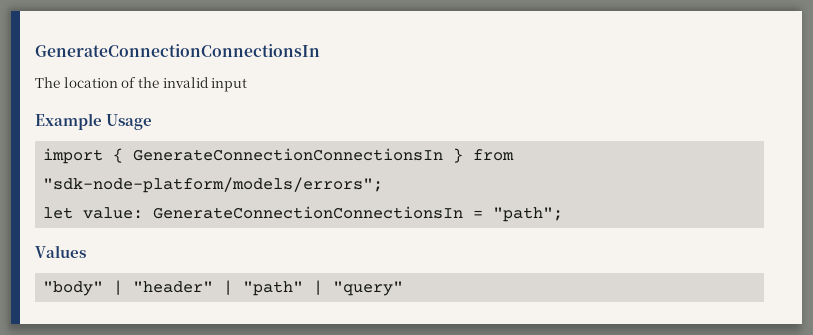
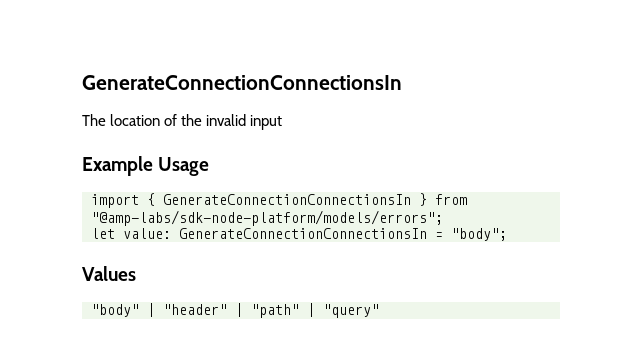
- import { GenerateConnectionConnectionsIn } from "sdk-node-platform/models/errors";
+ import { GenerateConnectionConnectionsIn } from "@amp-labs/sdk-node-platform/models/errors";
- let value: GenerateConnectionConnectionsIn = "path";
+ let value: GenerateConnectionConnectionsIn = "body";

